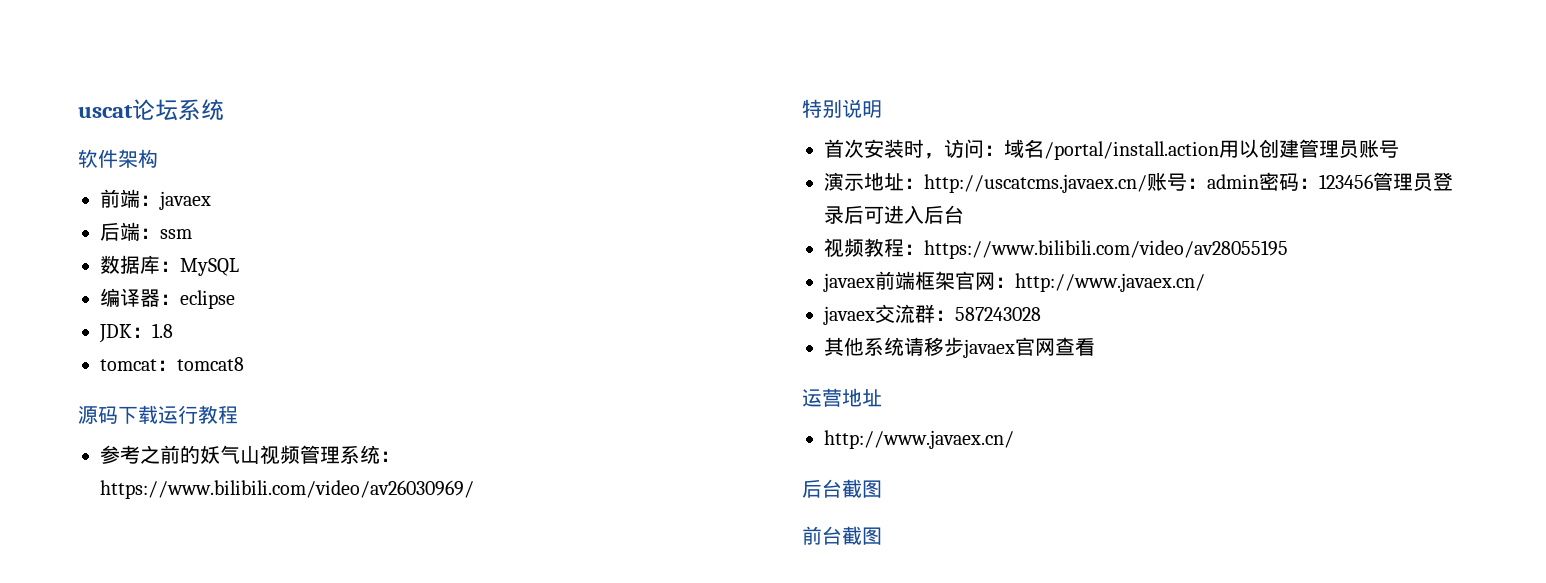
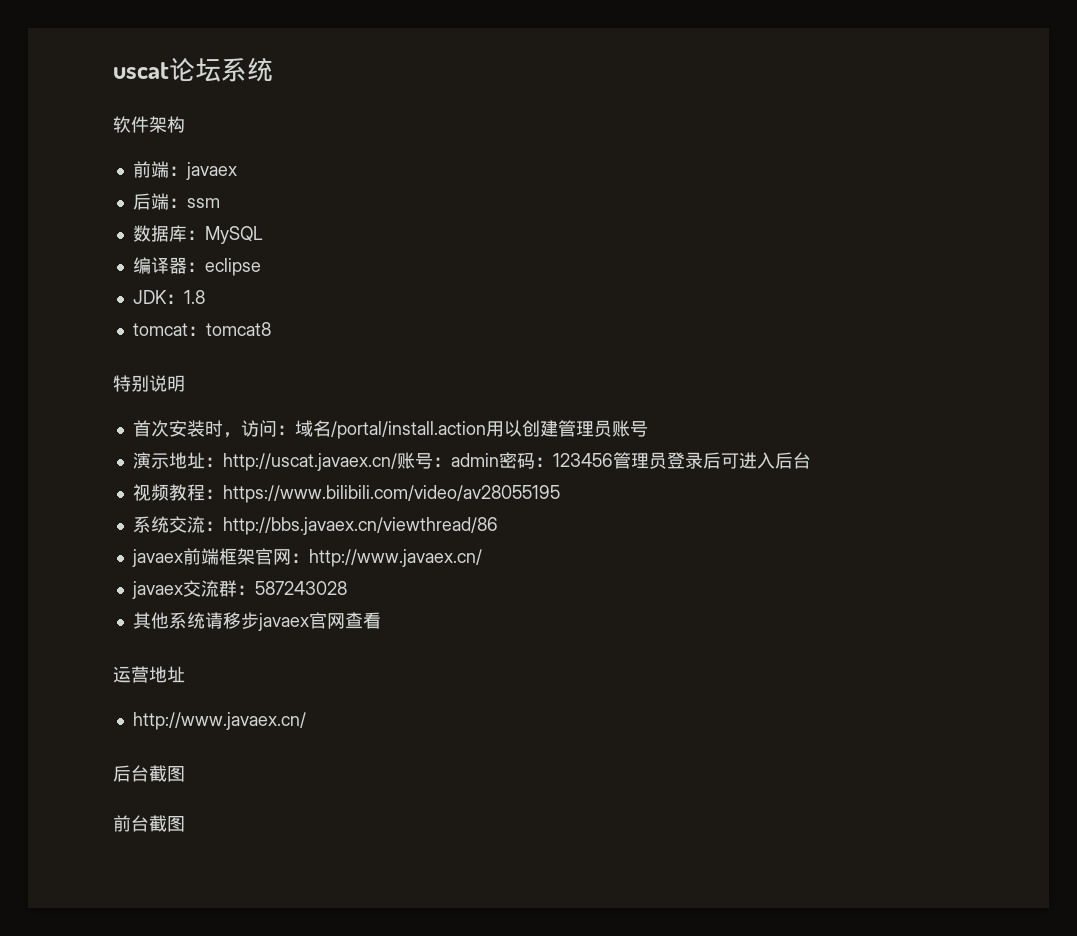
- 源码下载运行教程
- 参考之前的妖气山视频管理系统：https://www.bilibili.com/video/av26030969/
- 演示地址：http://uscatcms.javaex.cn/账号：admin密码：123456管理员登录后可进入后台
+ 演示地址：http://uscat.javaex.cn/账号：admin密码：123456管理员登录后可进入后台
+ 系统交流：http://bbs.javaex.cn/viewthread/86

